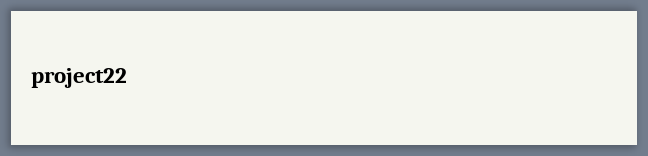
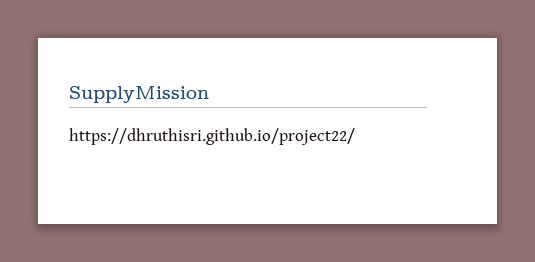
- project22
+ SupplyMission
+ https://dhruthisri.github.io/project22/

